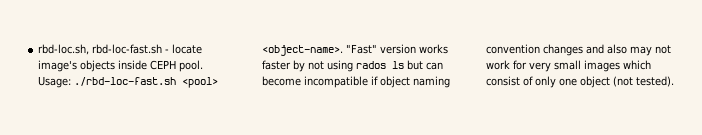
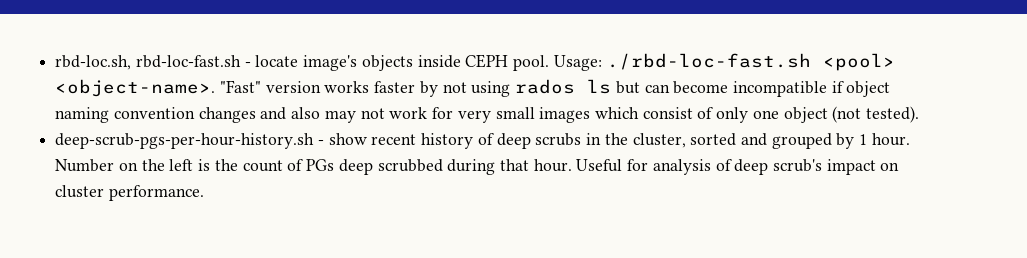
+ deep-scrub-pgs-per-hour-history.sh - show recent history of deep scrubs in the cluster, sorted and grouped by 1 hour. Number on the left is the count of PGs deep scrubbed during that hour. Useful for analysis of deep scrub's impact on cluster performance.

